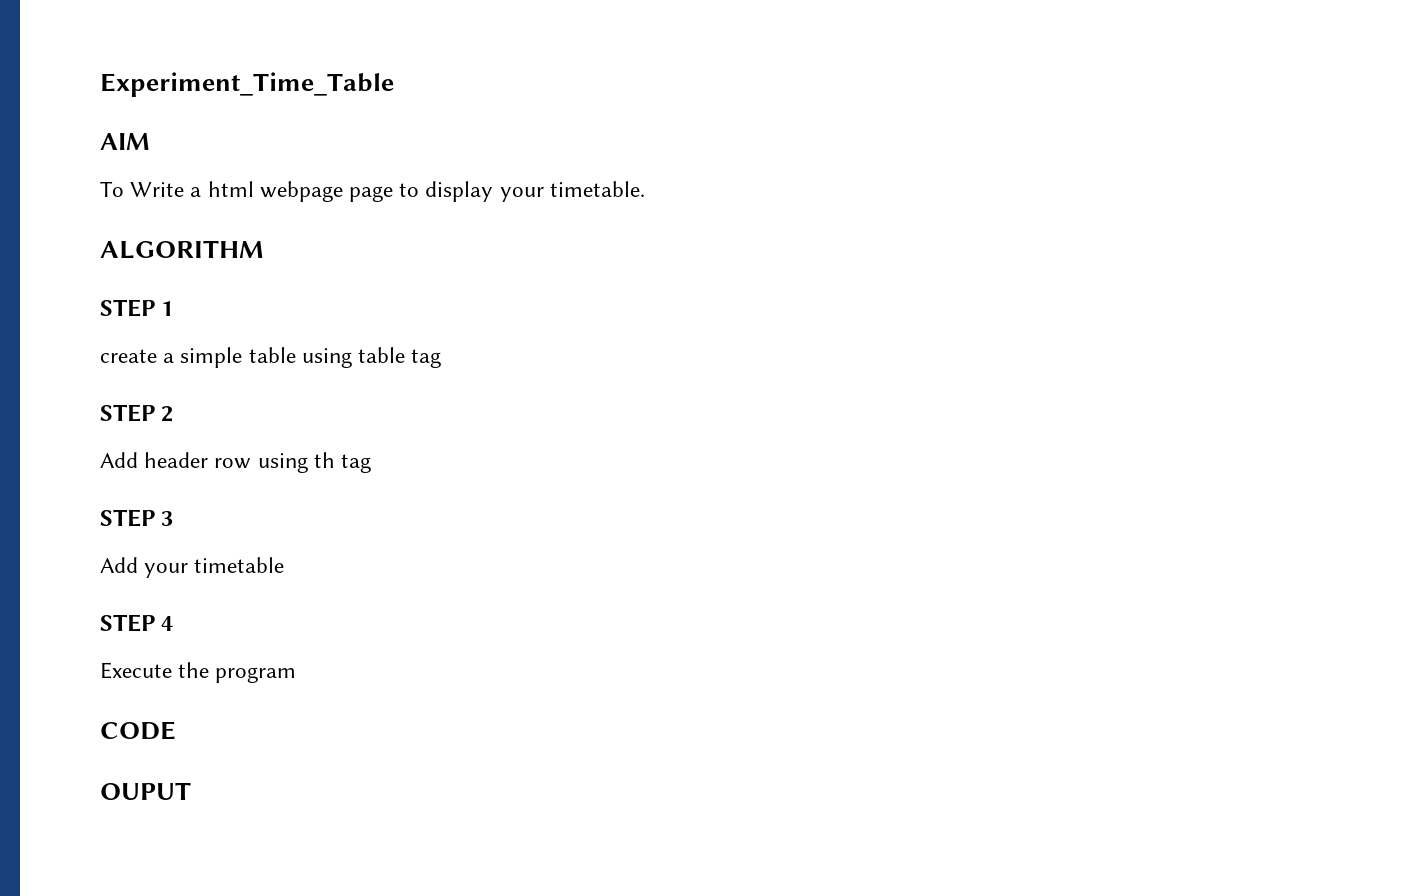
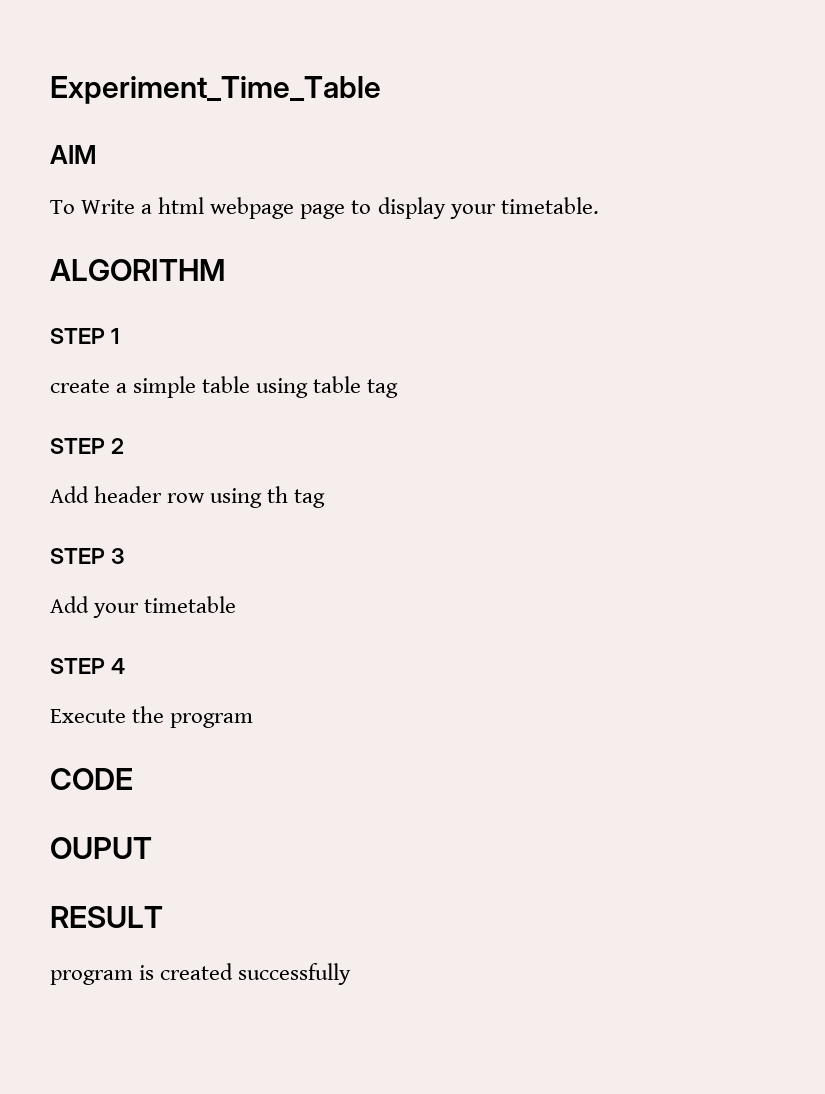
+ RESULT
+ program is created successfully

